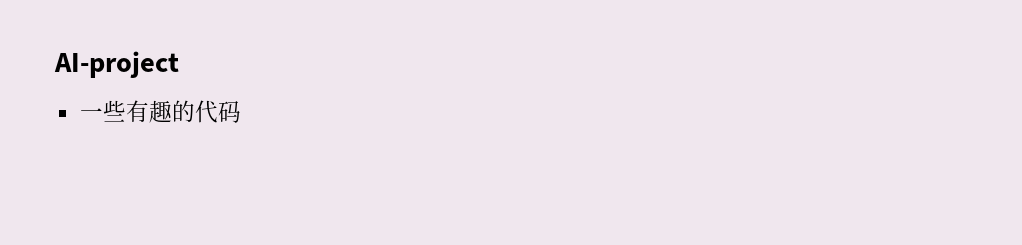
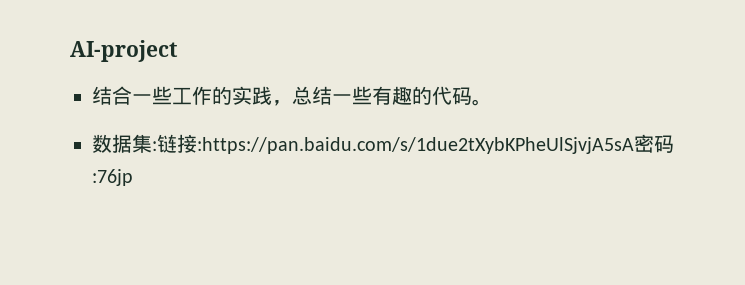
- 一些有趣的代码
+ 结合一些工作的实践，总结一些有趣的代码。
+ 数据集:链接:https://pan.baidu.com/s/1due2tXybKPheUlSjvjA5sA密码:76jp

